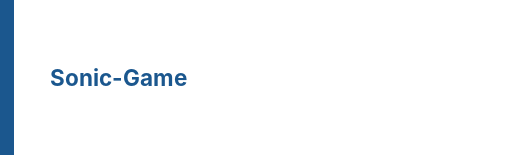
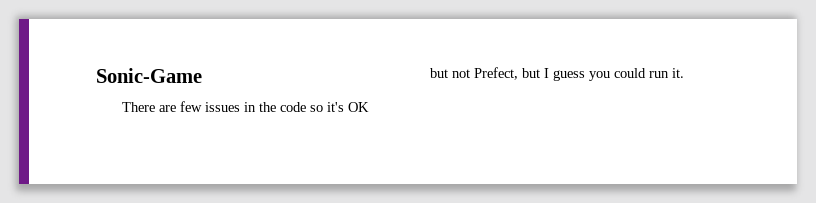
+ There are few issues in the code so it's OK but not Prefect, but I guess you could run it.

